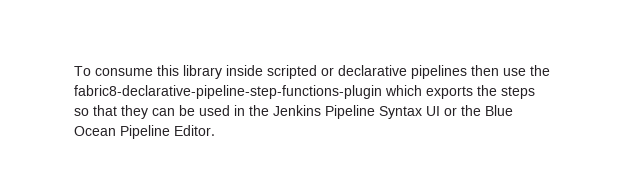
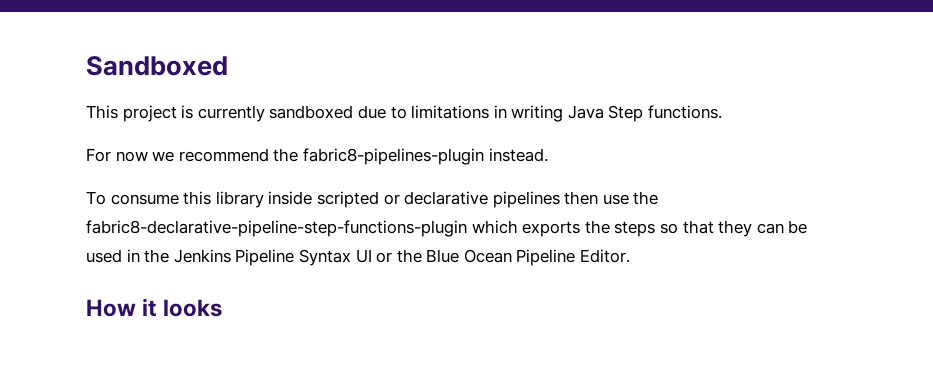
+ Sandboxed
+ This project is currently sandboxed due to limitations in writing Java Step functions.
+ For now we recommend the fabric8-pipelines-plugin instead.
+ How it looks

